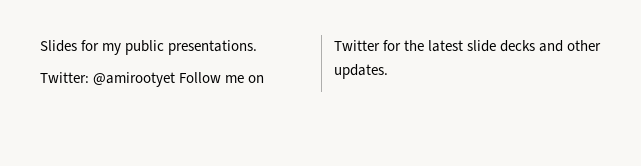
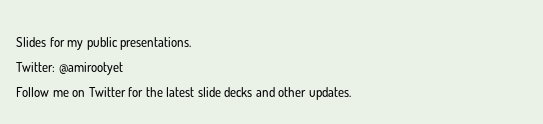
- Twitter: @amirootyet Follow me on Twitter for the latest slide decks and other updates.
+ Twitter: @amirootyet
+ Follow me on Twitter for the latest slide decks and other updates.

